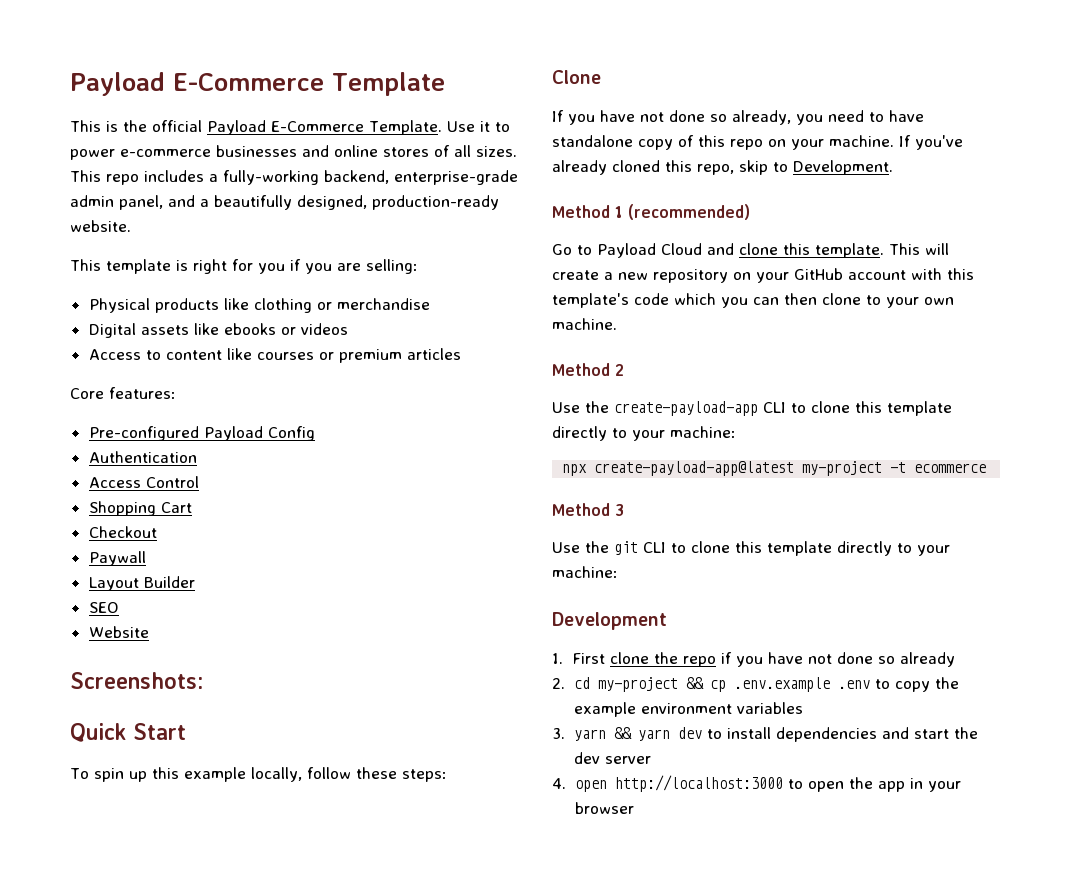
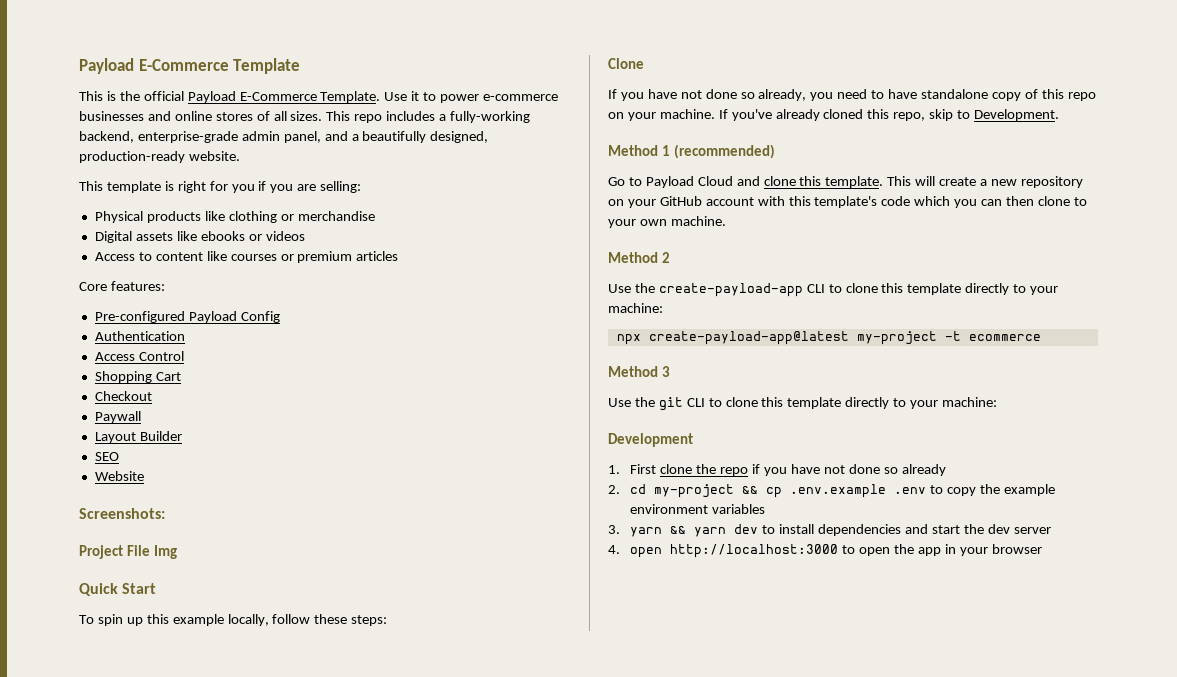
+ Project File Img

